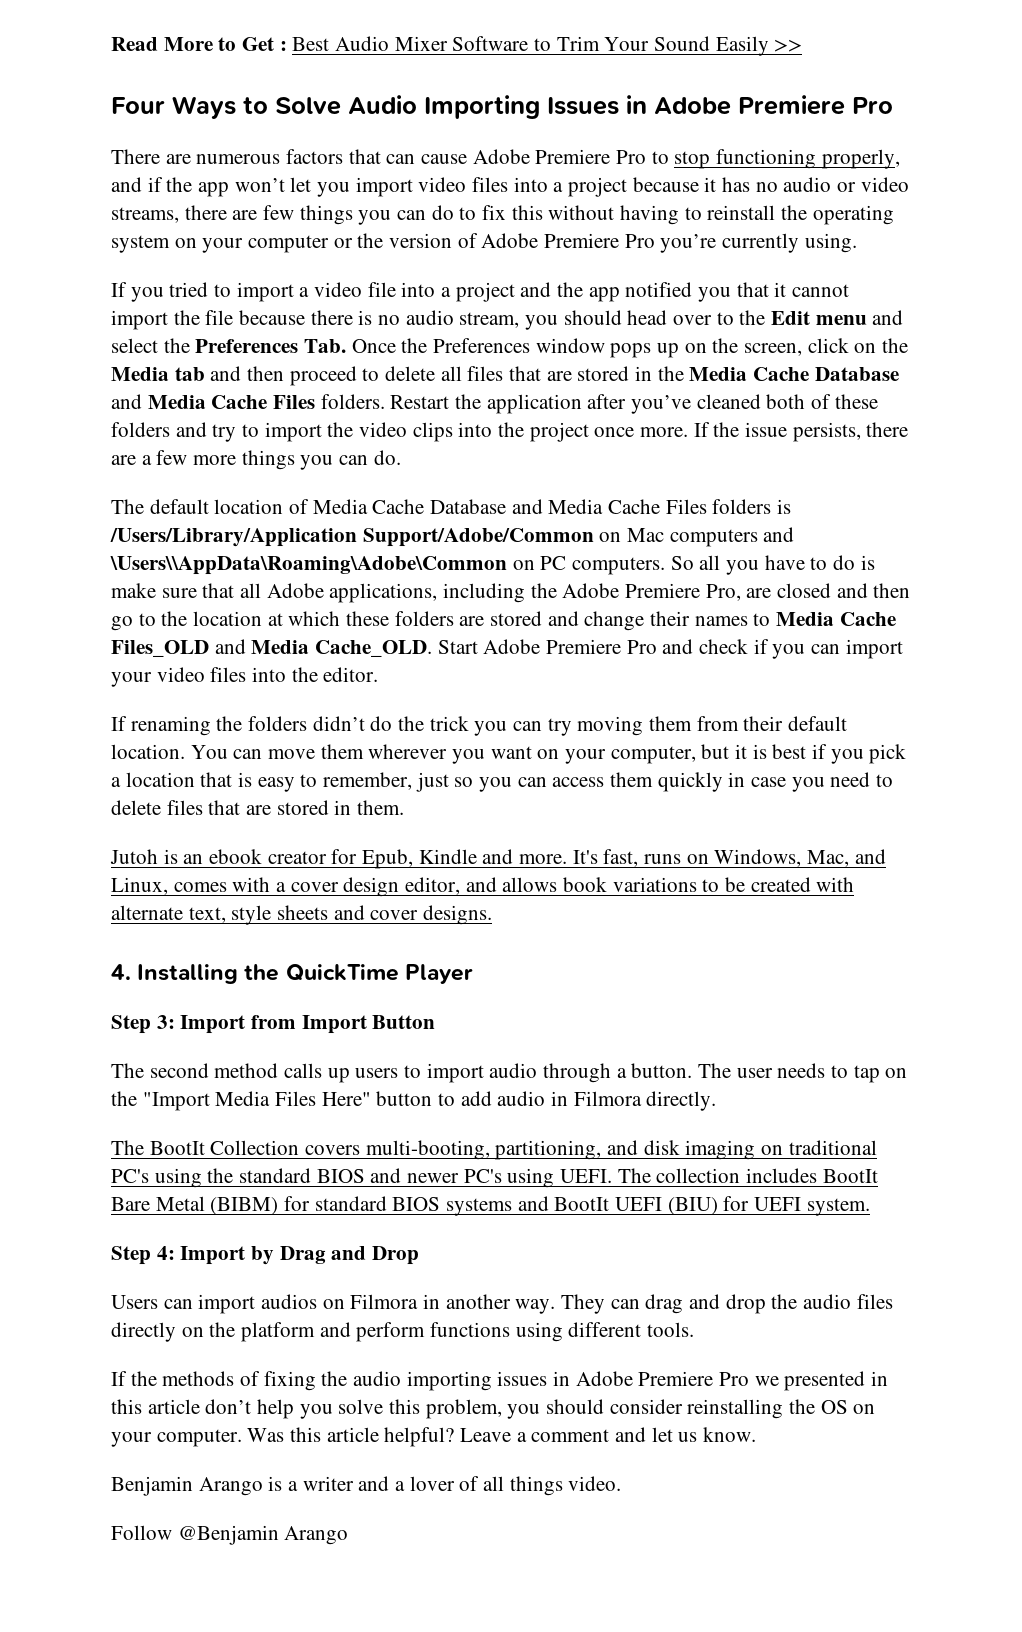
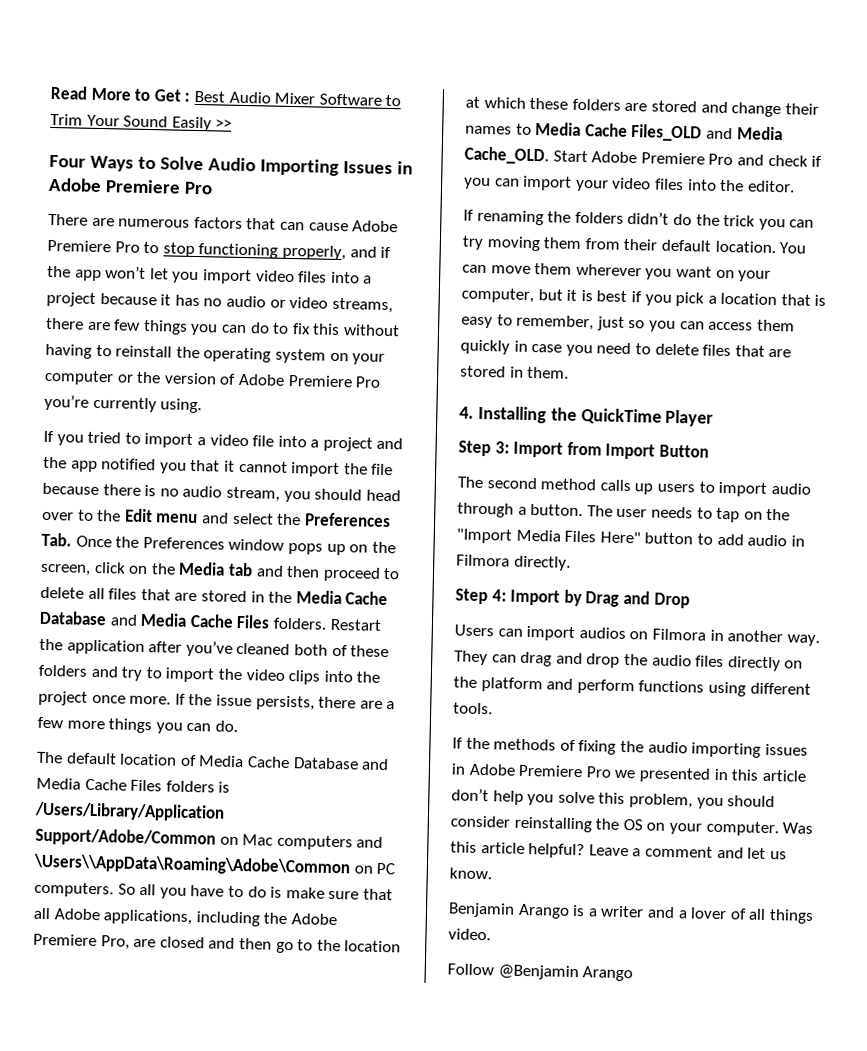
- Jutoh is an ebook creator for Epub, Kindle and more. It's fast, runs on Windows, Mac, and Linux, comes with a cover design editor, and allows book variations to be created with alternate text, style sheets and cover designs.
- The BootIt Collection covers multi-booting, partitioning, and disk imaging on traditional PC's using the standard BIOS and newer PC's using UEFI. The collection includes BootIt Bare Metal (BIBM) for standard BIOS systems and BootIt UEFI (BIU) for UEFI system.

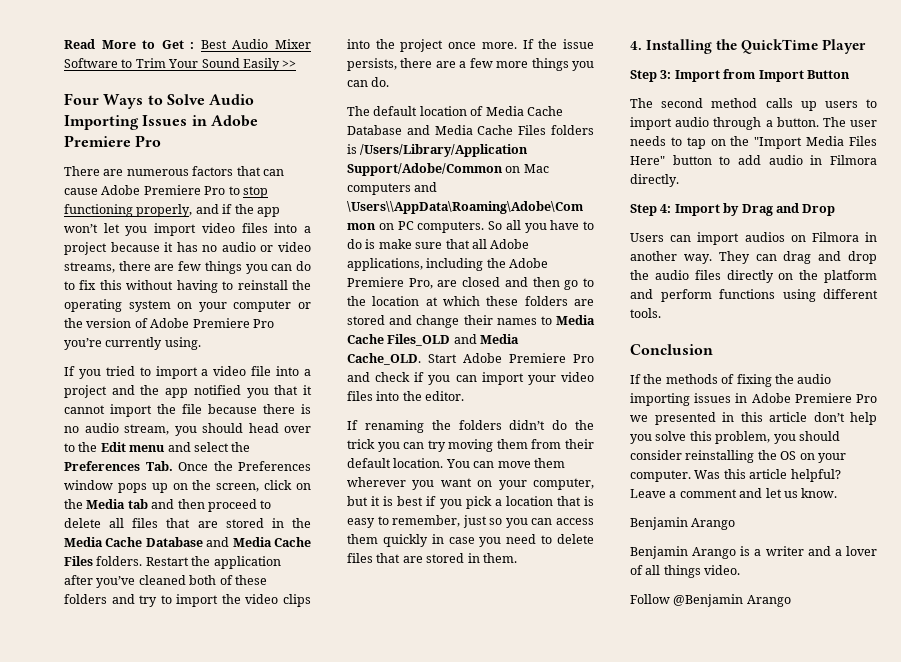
+ Conclusion
  Leave a comment and let us know.
+ Benjamin Arango

